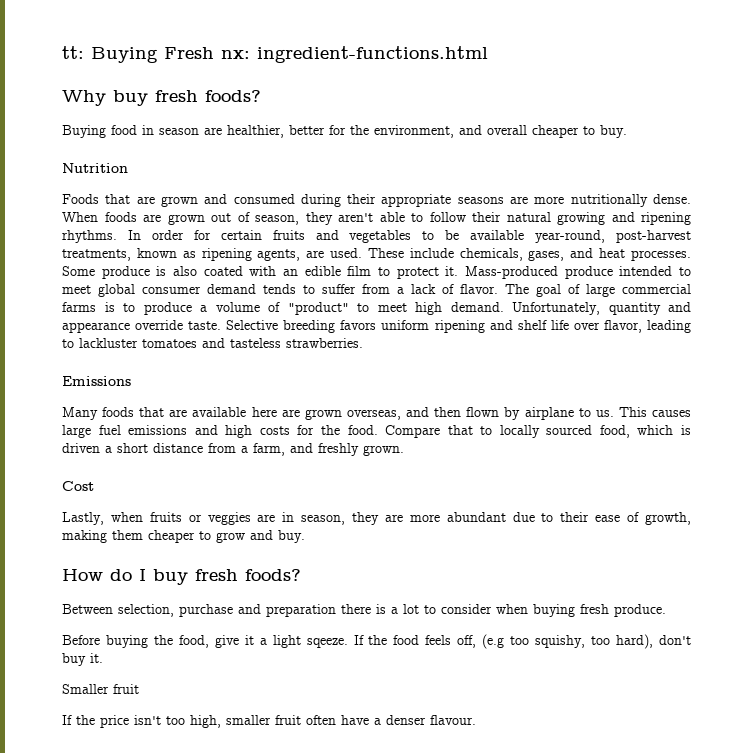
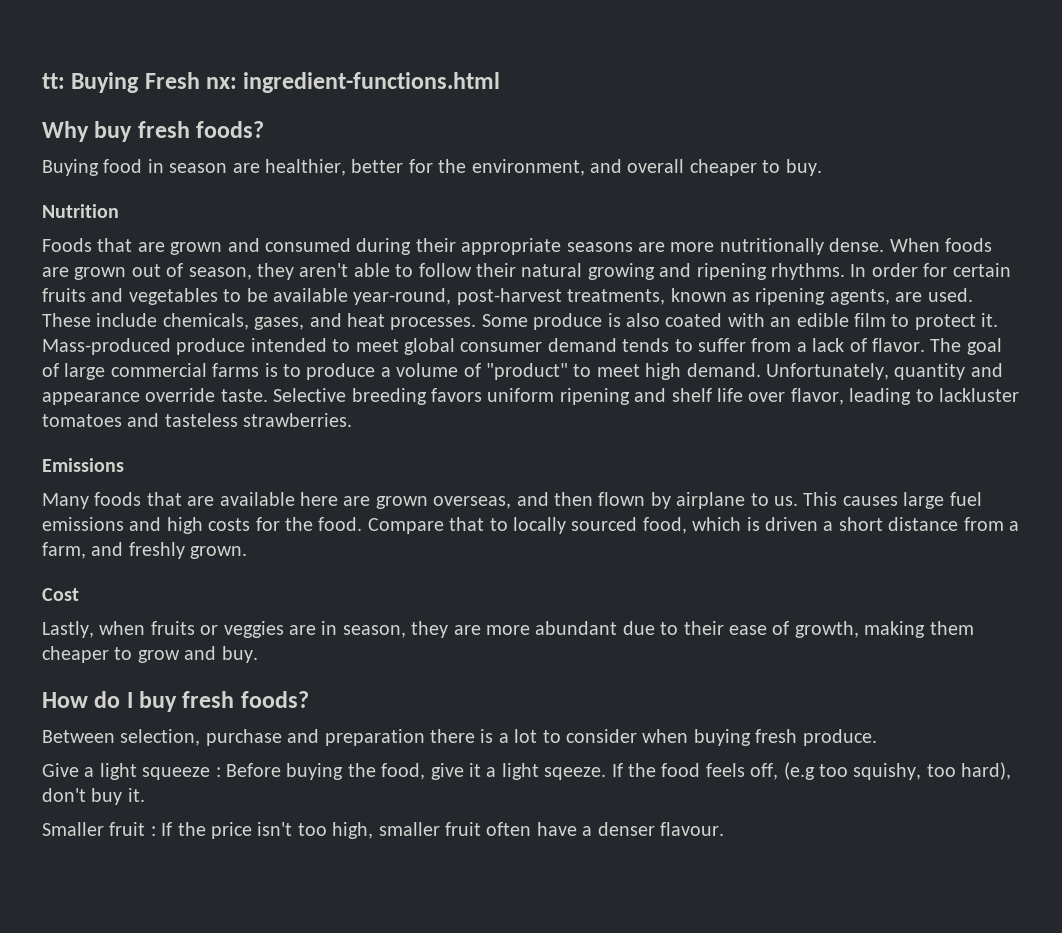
- Before buying the food, give it a light sqeeze.
+ Give a light squeeze : Before buying the food, give it a light sqeeze.
- Smaller fruit
- If the price isn't too high, smaller fruit often have a denser flavour.
+ Smaller fruit : If the price isn't too high, smaller fruit often have a denser flavour.

